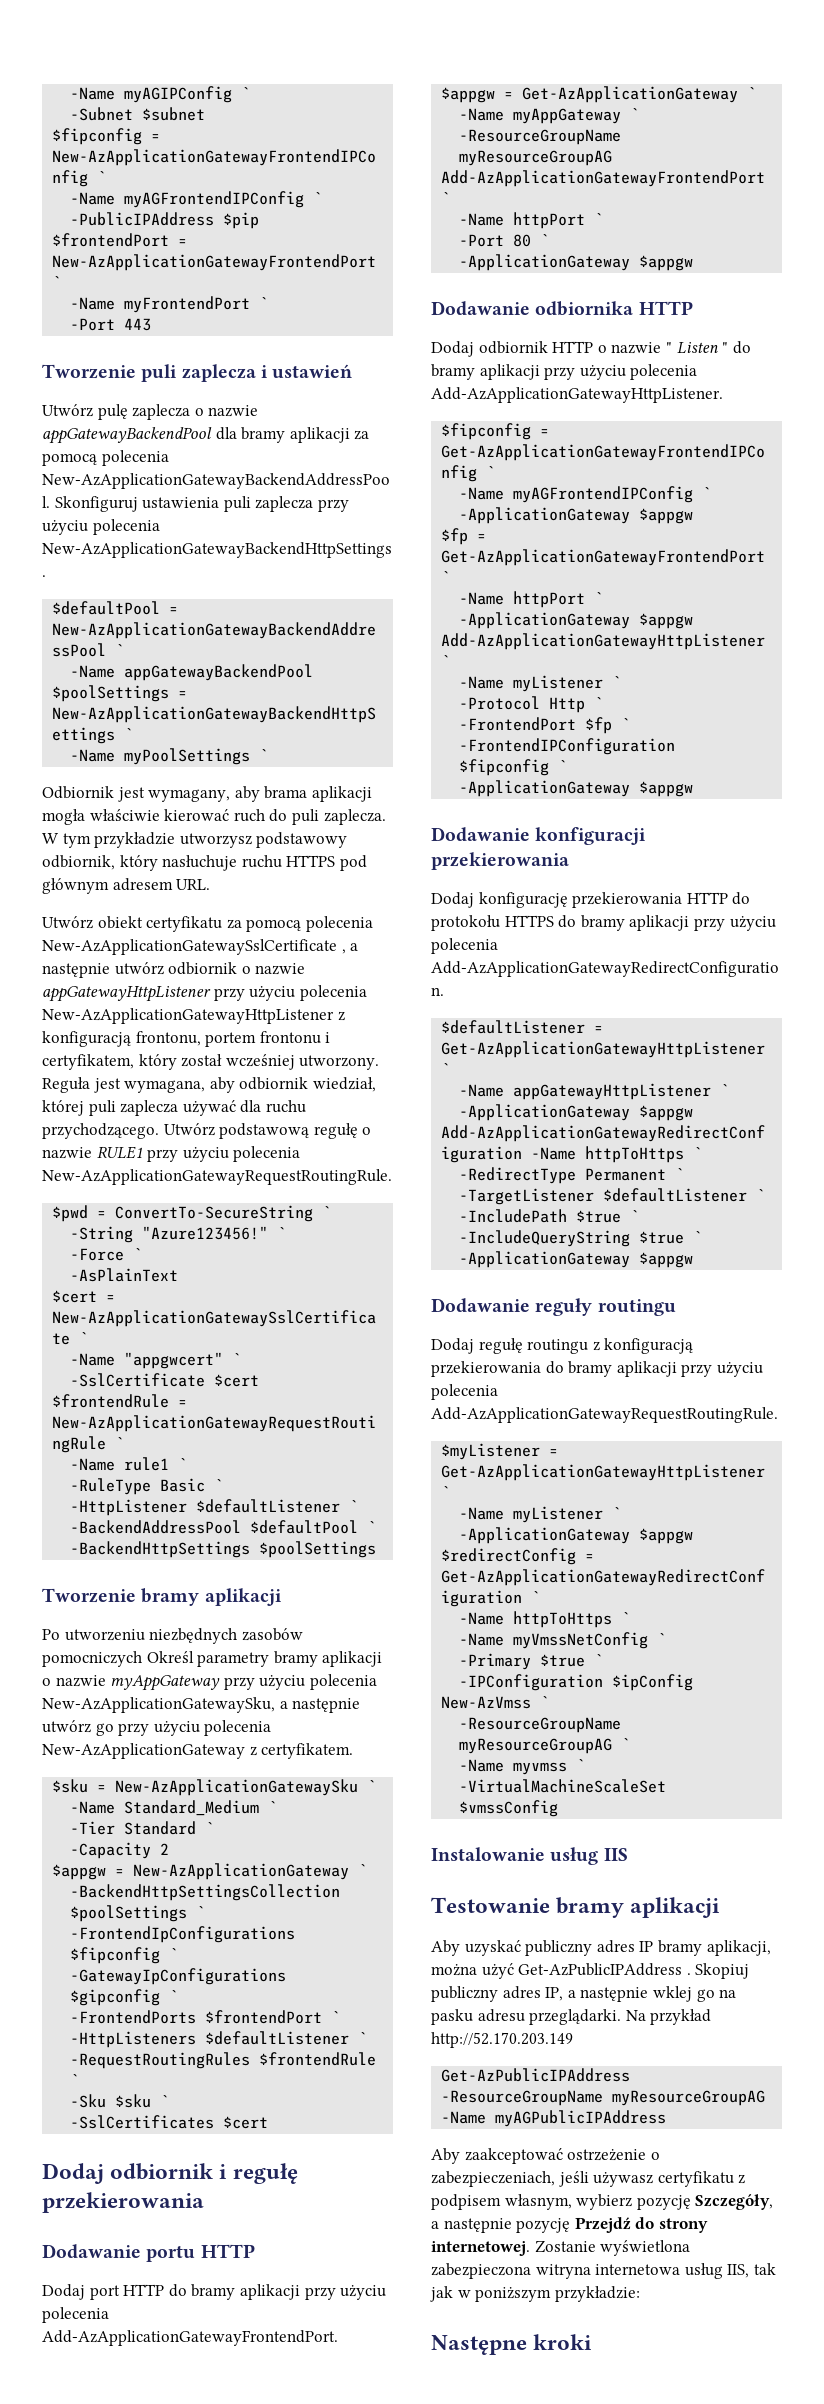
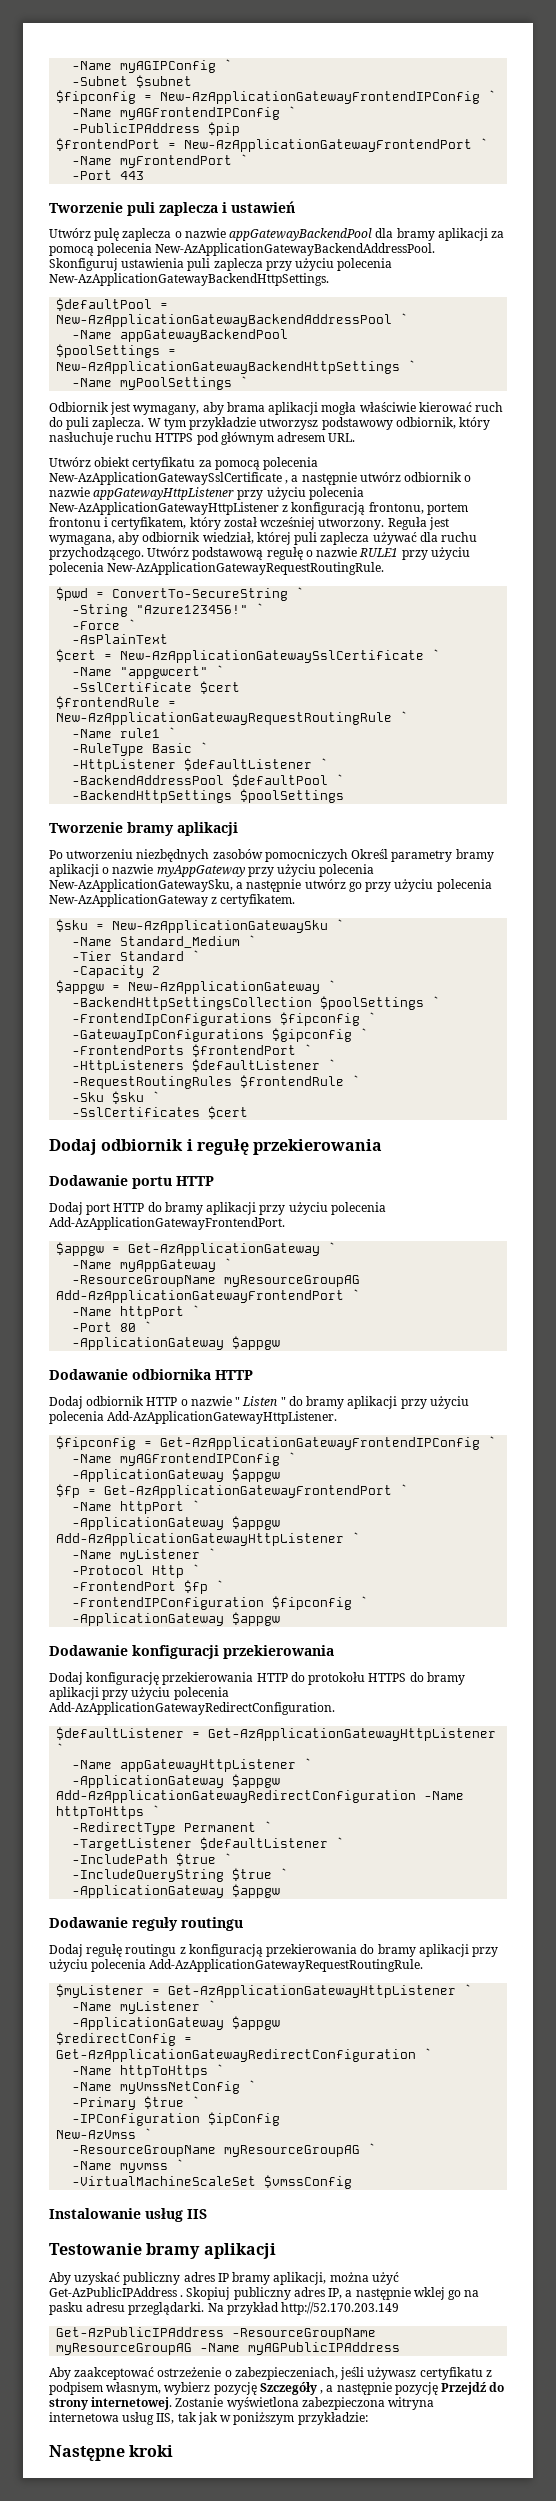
- Aby zaakceptować ostrzeżenie o zabezpieczeniach, jeśli używasz certyfikatu z podpisem własnym, wybierz pozycję Szczegóły, a następnie pozycję Przejdź do strony internetowej.
+ Aby zaakceptować ostrzeżenie o zabezpieczeniach, jeśli używasz certyfikatu z podpisem własnym, wybierz pozycję Szczegóły , a następnie pozycję Przejdź do strony internetowej.

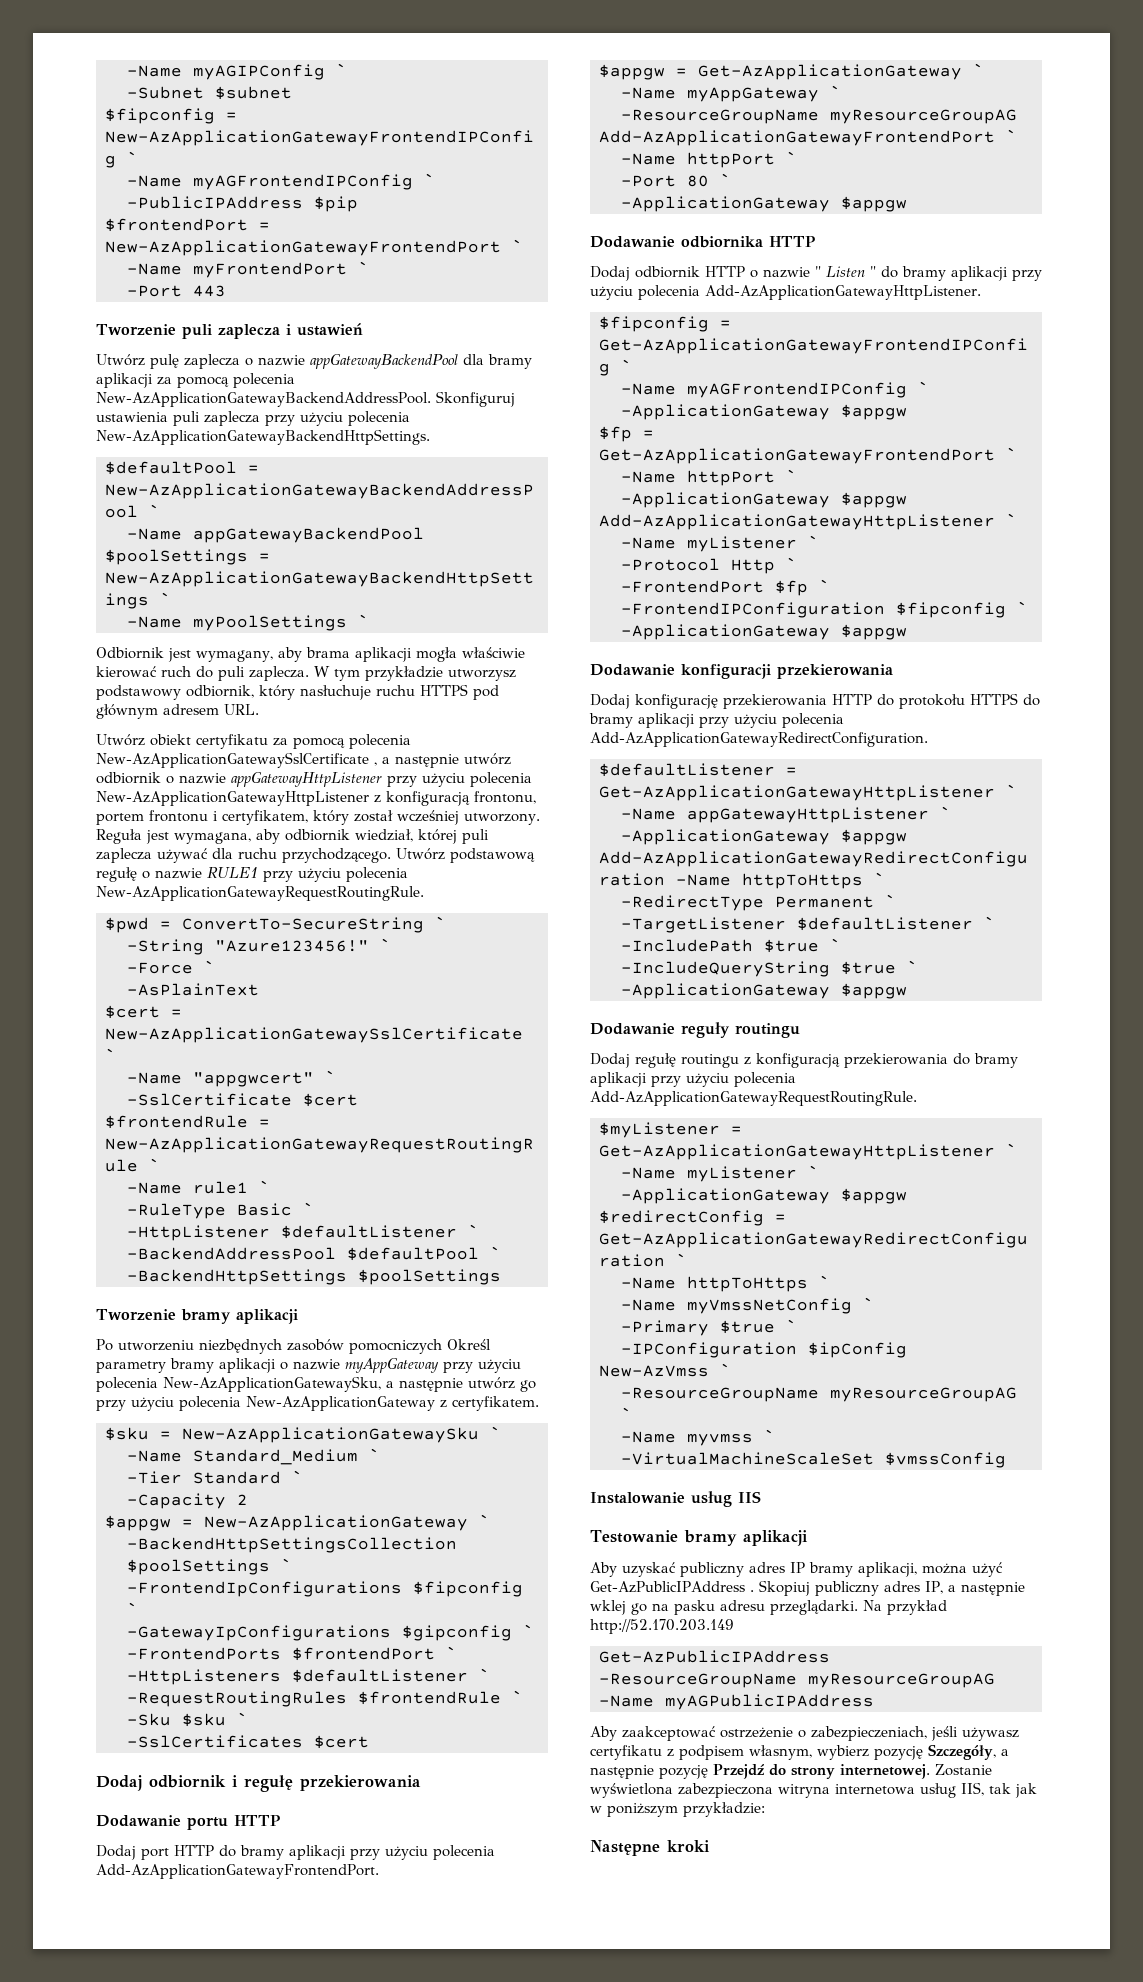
- Aby zaakceptować ostrzeżenie o zabezpieczeniach, jeśli używasz certyfikatu z podpisem własnym, wybierz pozycję Szczegóły , a następnie pozycję Przejdź do strony internetowej.
+ Aby zaakceptować ostrzeżenie o zabezpieczeniach, jeśli używasz certyfikatu z podpisem własnym, wybierz pozycję Szczegóły, a następnie pozycję Przejdź do strony internetowej.

